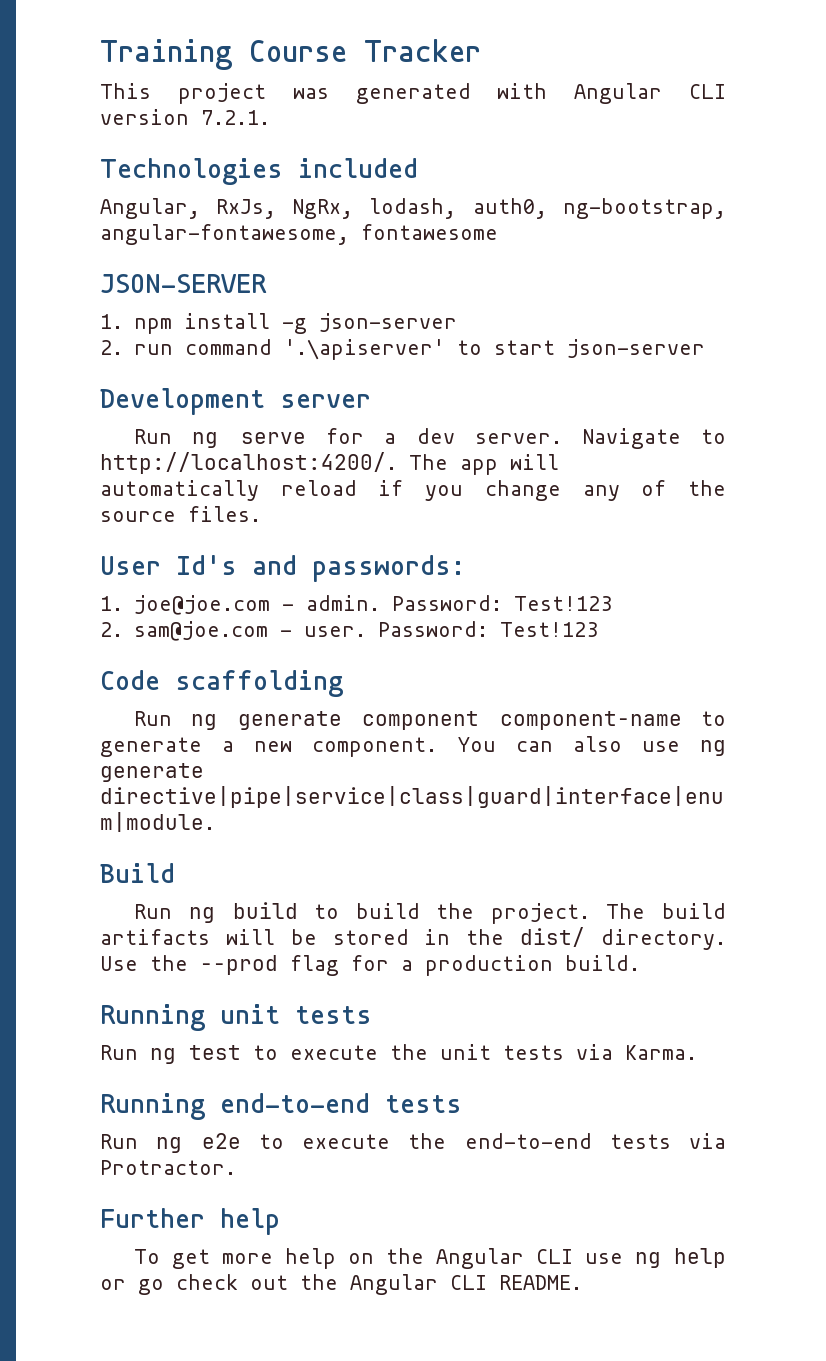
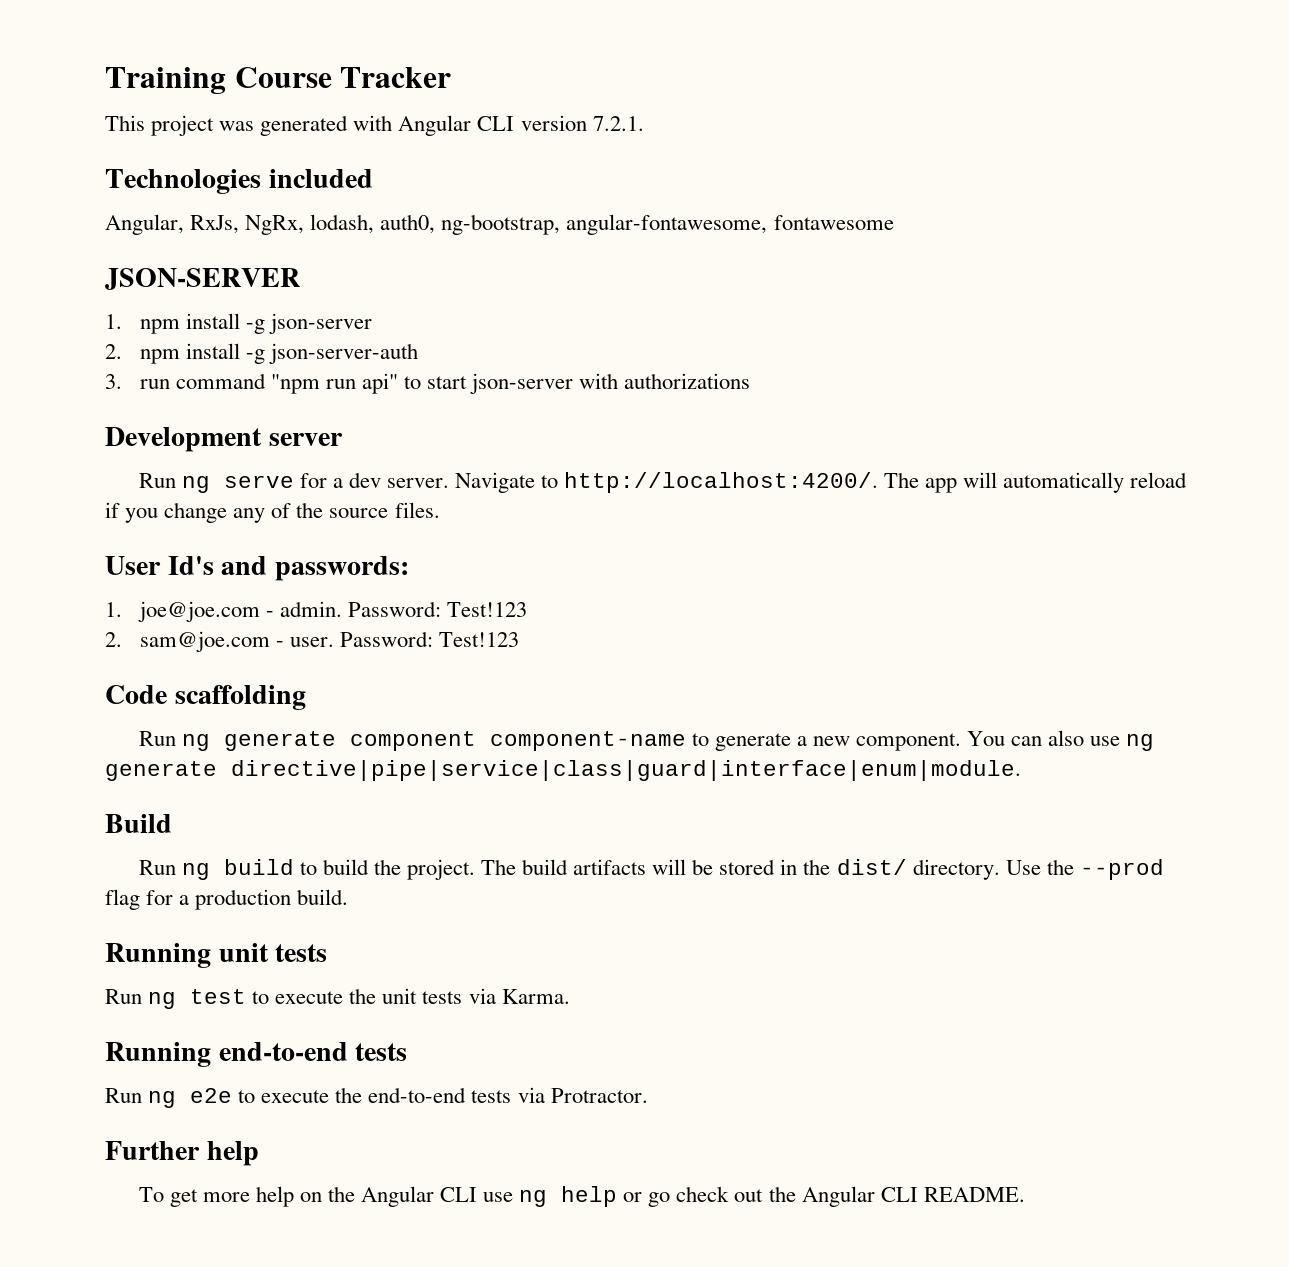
- 2. run command '.\apiserver' to start json-server
+ 2. npm install -g json-server-auth
+ 3. run command "npm run api" to start json-server with authorizations

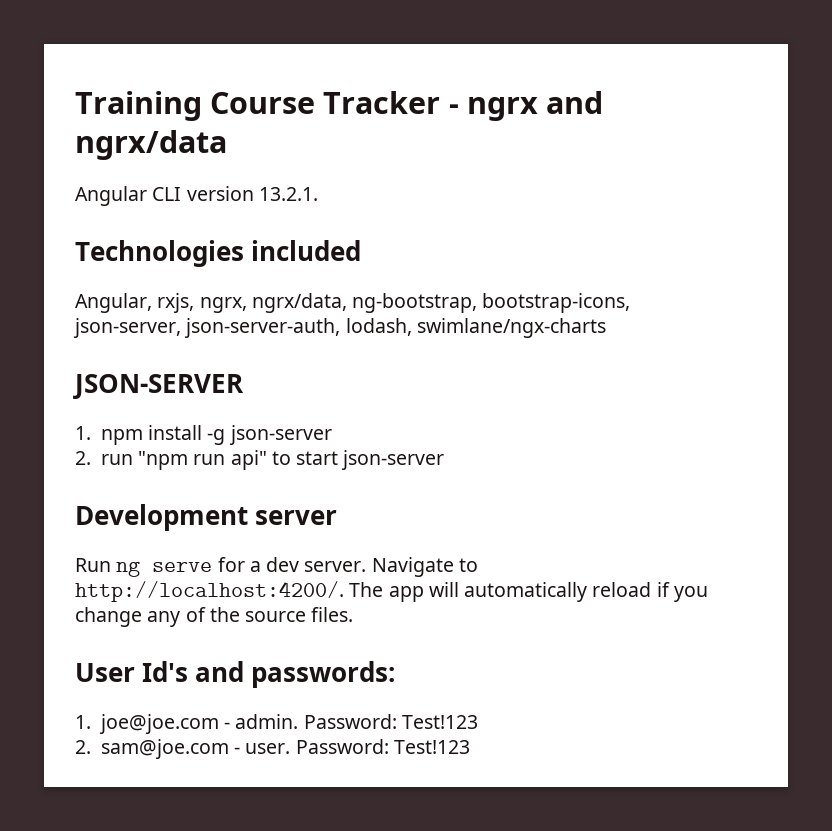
- Training Course Tracker
- This project was generated with Angular CLI version 7.2.1.
+ Training Course Tracker - ngrx and ngrx/data
+ Angular CLI version 13.2.1.
- Angular, RxJs, NgRx, lodash, auth0, ng-bootstrap, angular-fontawesome, fontawesome
+ Angular, rxjs, ngrx, ngrx/data, ng-bootstrap, bootstrap-icons, json-server, json-server-auth, lodash, swimlane/ngx-charts
- 2. npm install -g json-server-auth
- 3. run command "npm run api" to start json-server with authorizations
+ 2. run "npm run api" to start json-server
- Code scaffolding
- Run ng generate component component-name to generate a new component. You can also use ng generate directive|pipe|service|class|guard|interface|enum|module.
- Build
- Run ng build to build the project. The build artifacts will be stored in the dist/ directory. Use the --prod flag for a production build.
- Running unit tests
- Run ng test to execute the unit tests via Karma.
- Running end-to-end tests
- Run ng e2e to execute the end-to-end tests via Protractor.
- Further help
- To get more help on the Angular CLI use ng help or go check out the Angular CLI README.

